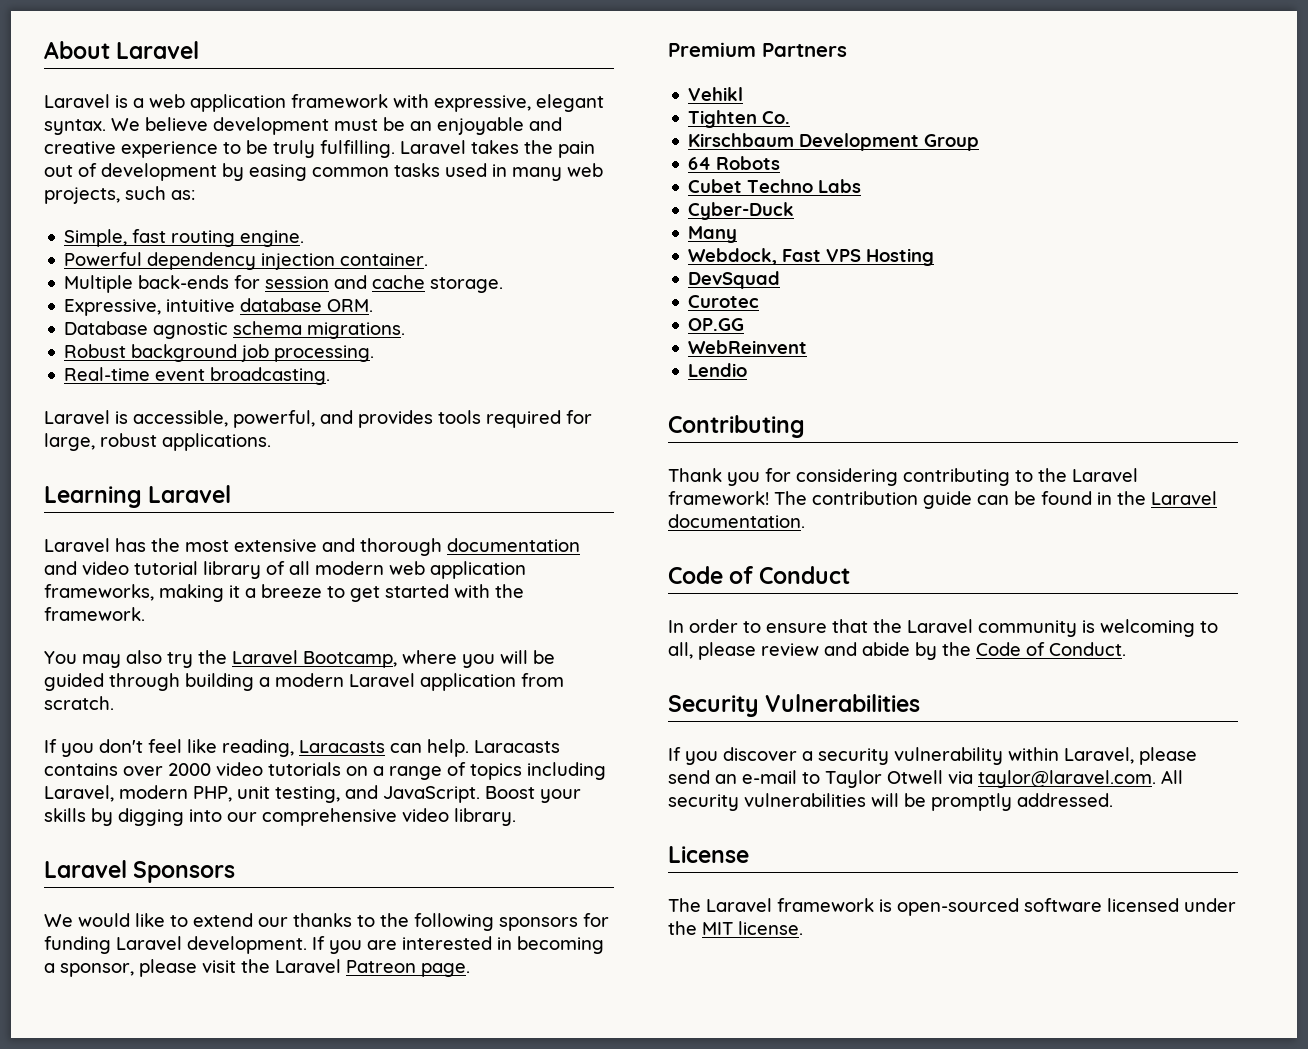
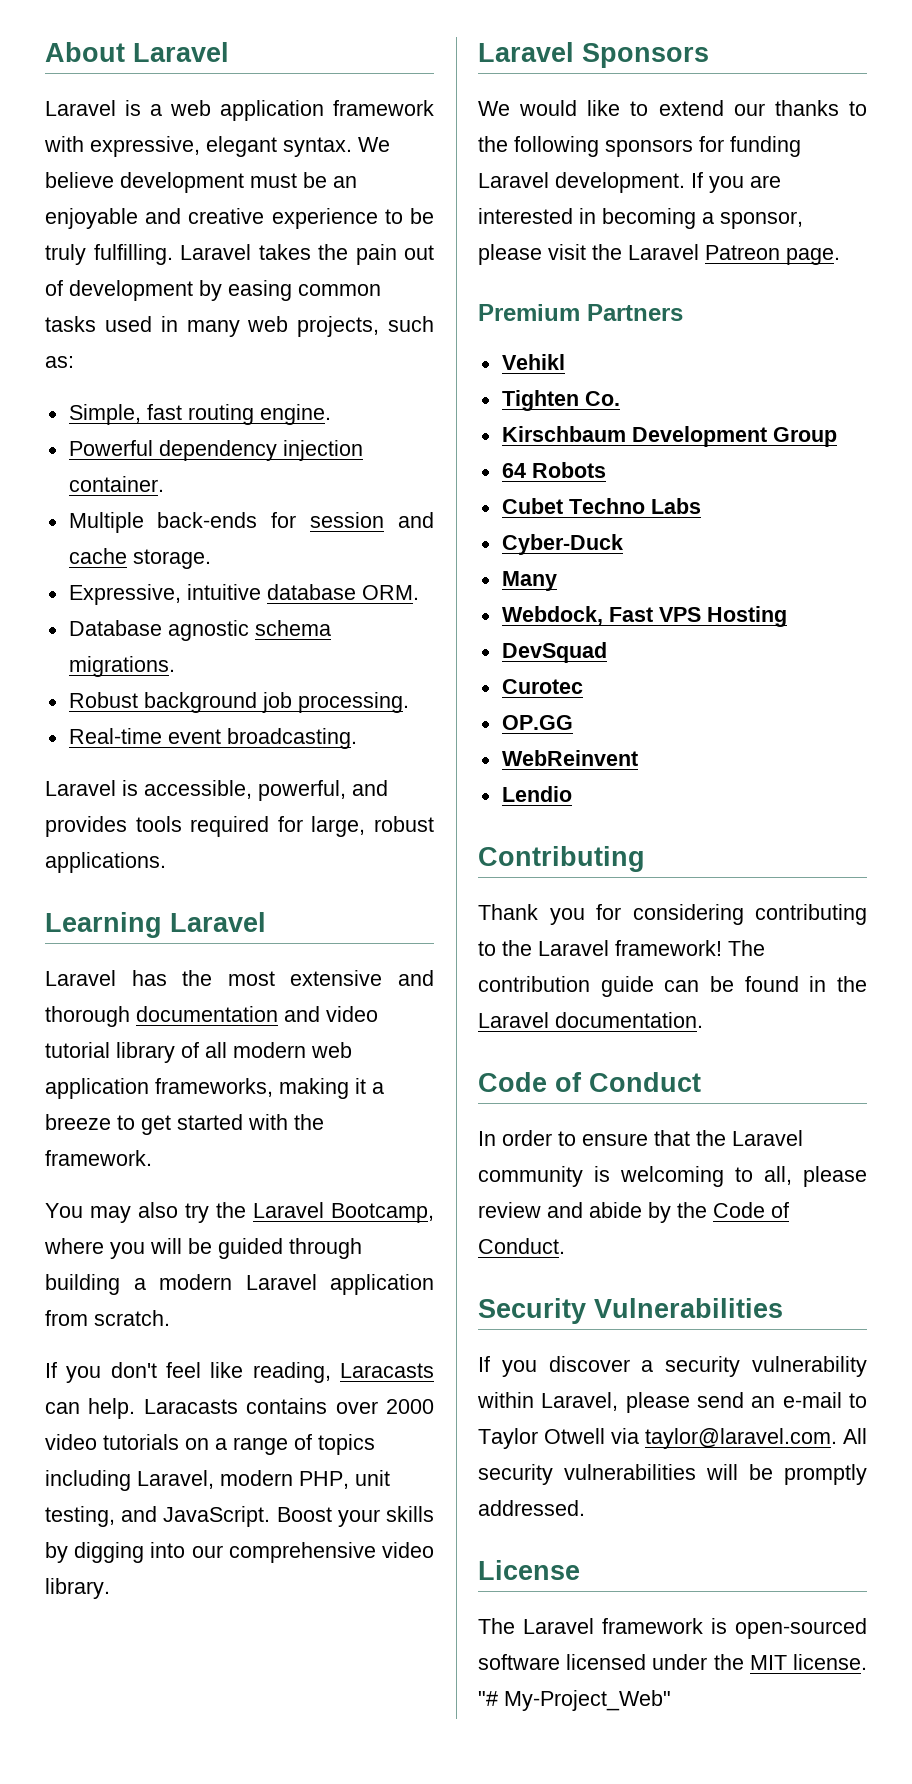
+ "# My-Project_Web"

